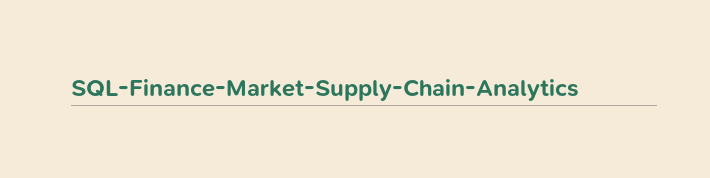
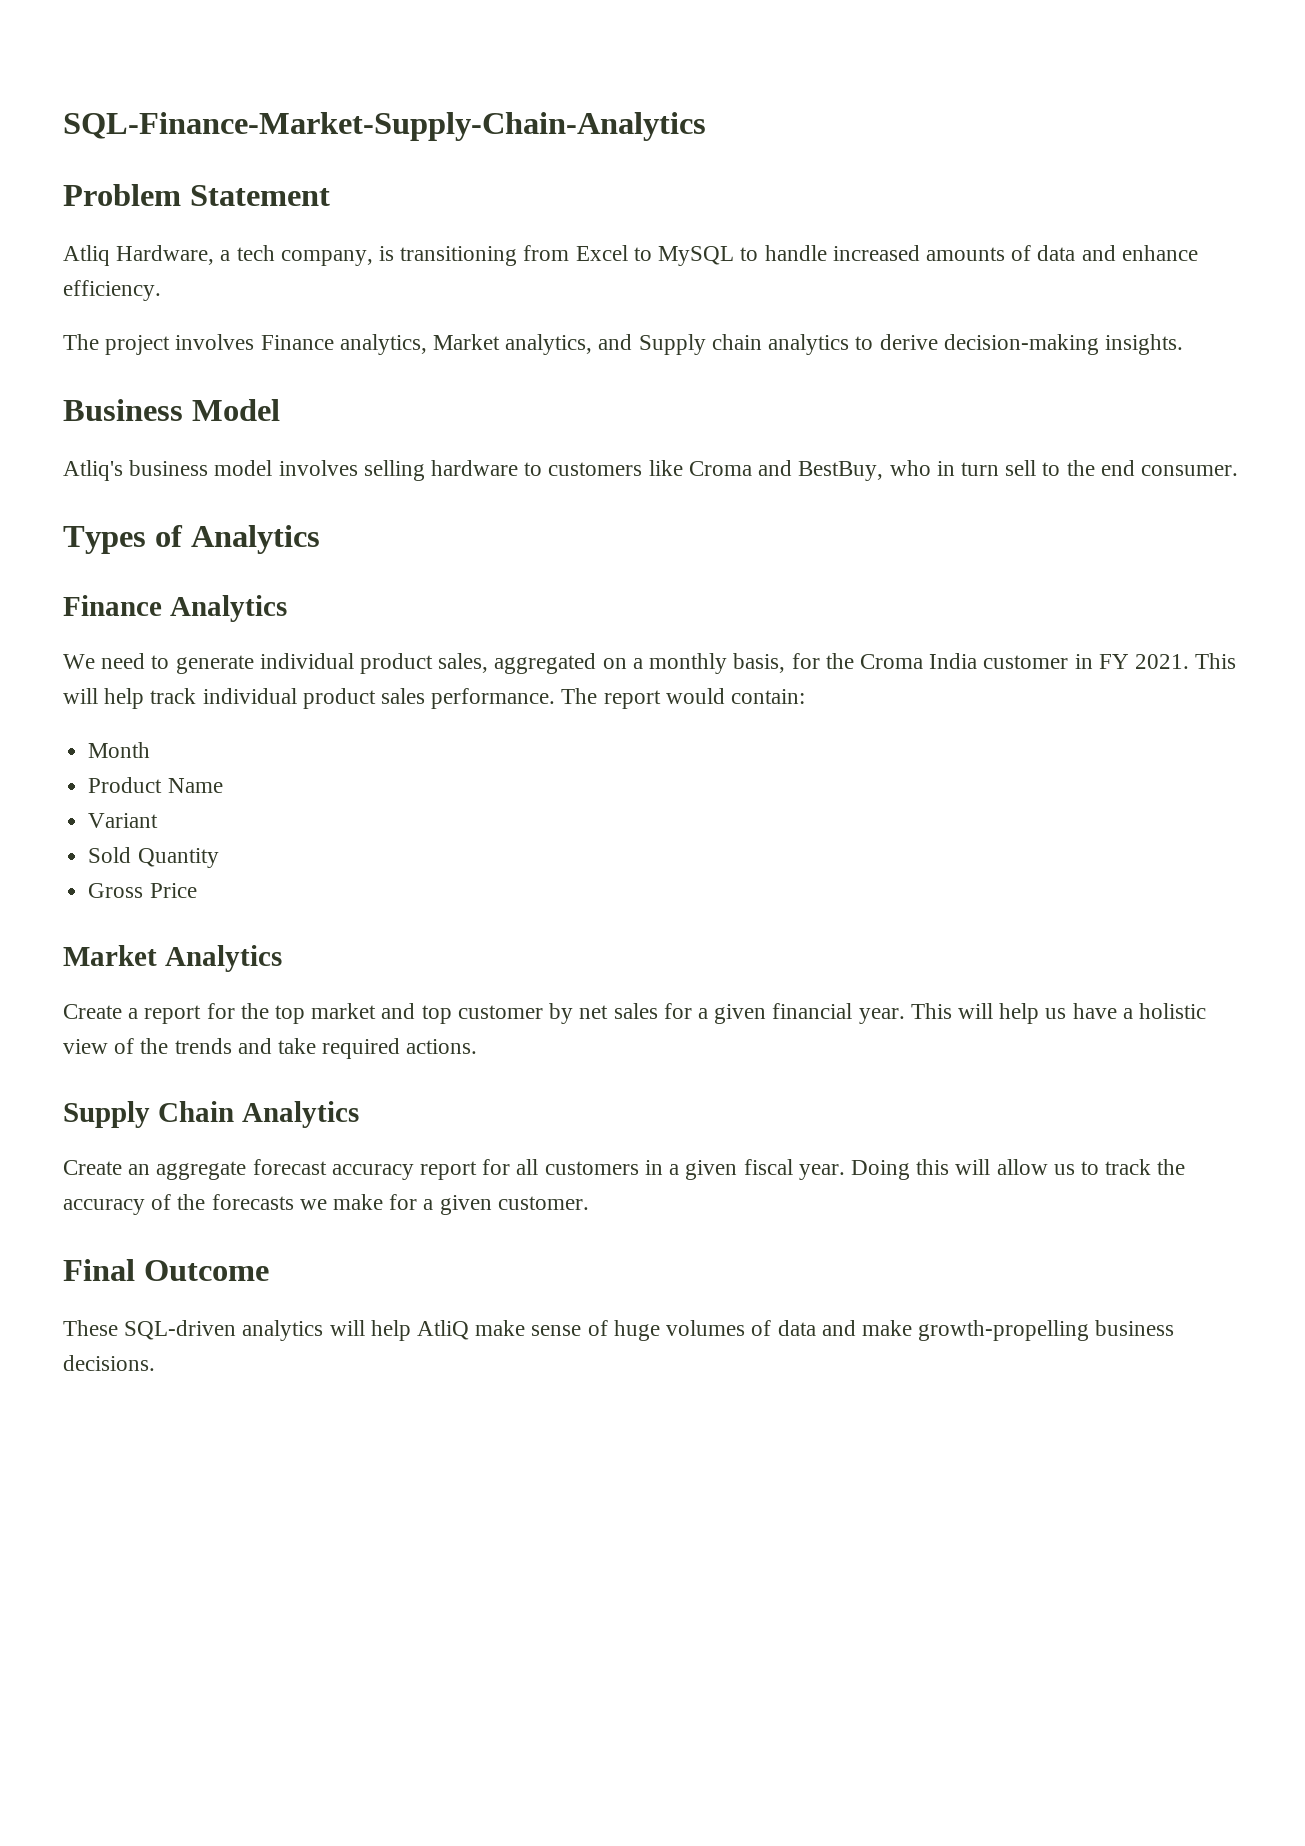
+ Problem Statement
+ Atliq Hardware, a tech company, is transitioning from Excel to MySQL to handle increased amounts of data and enhance efficiency.
+ The project involves Finance analytics, Market analytics, and Supply chain analytics to derive decision-making insights.
+ Business Model
+ Atliq's business model involves selling hardware to customers like Croma and BestBuy, who in turn sell to the end consumer.
+ Types of Analytics
+ Finance Analytics
+ We need to generate individual product sales, aggregated on a monthly basis, for the Croma India customer in FY 2021. This will help track individual product sales performance. The report would contain:
+ Month
+ Product Name
+ Variant
+ Sold Quantity
+ Gross Price
+ Market Analytics
+ Create a report for the top market and top customer by net sales for a given financial year. This will help us have a holistic view of the trends and take required actions.
+ Supply Chain Analytics
+ Create an aggregate forecast accuracy report for all customers in a given fiscal year. Doing this will allow us to track the accuracy of the forecasts we make for a given customer.
+ Final Outcome
+ These SQL-driven analytics will help AtliQ make sense of huge volumes of data and make growth-propelling business decisions.

